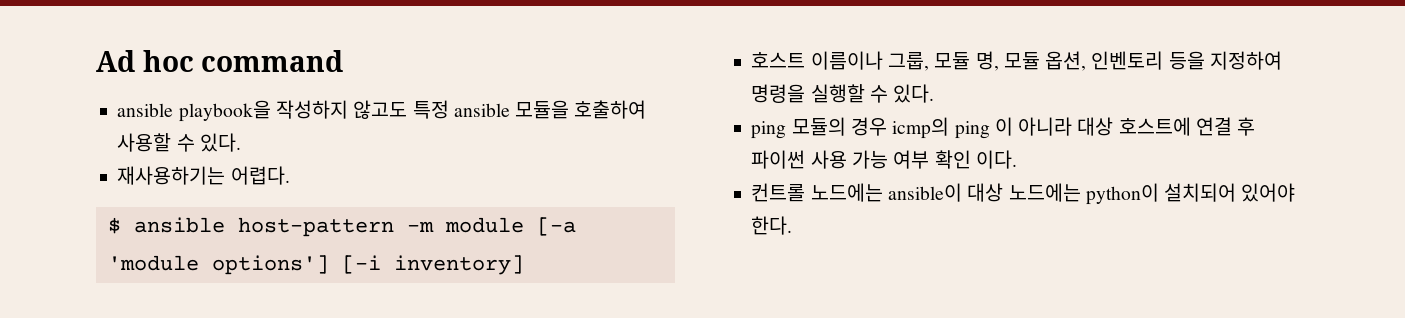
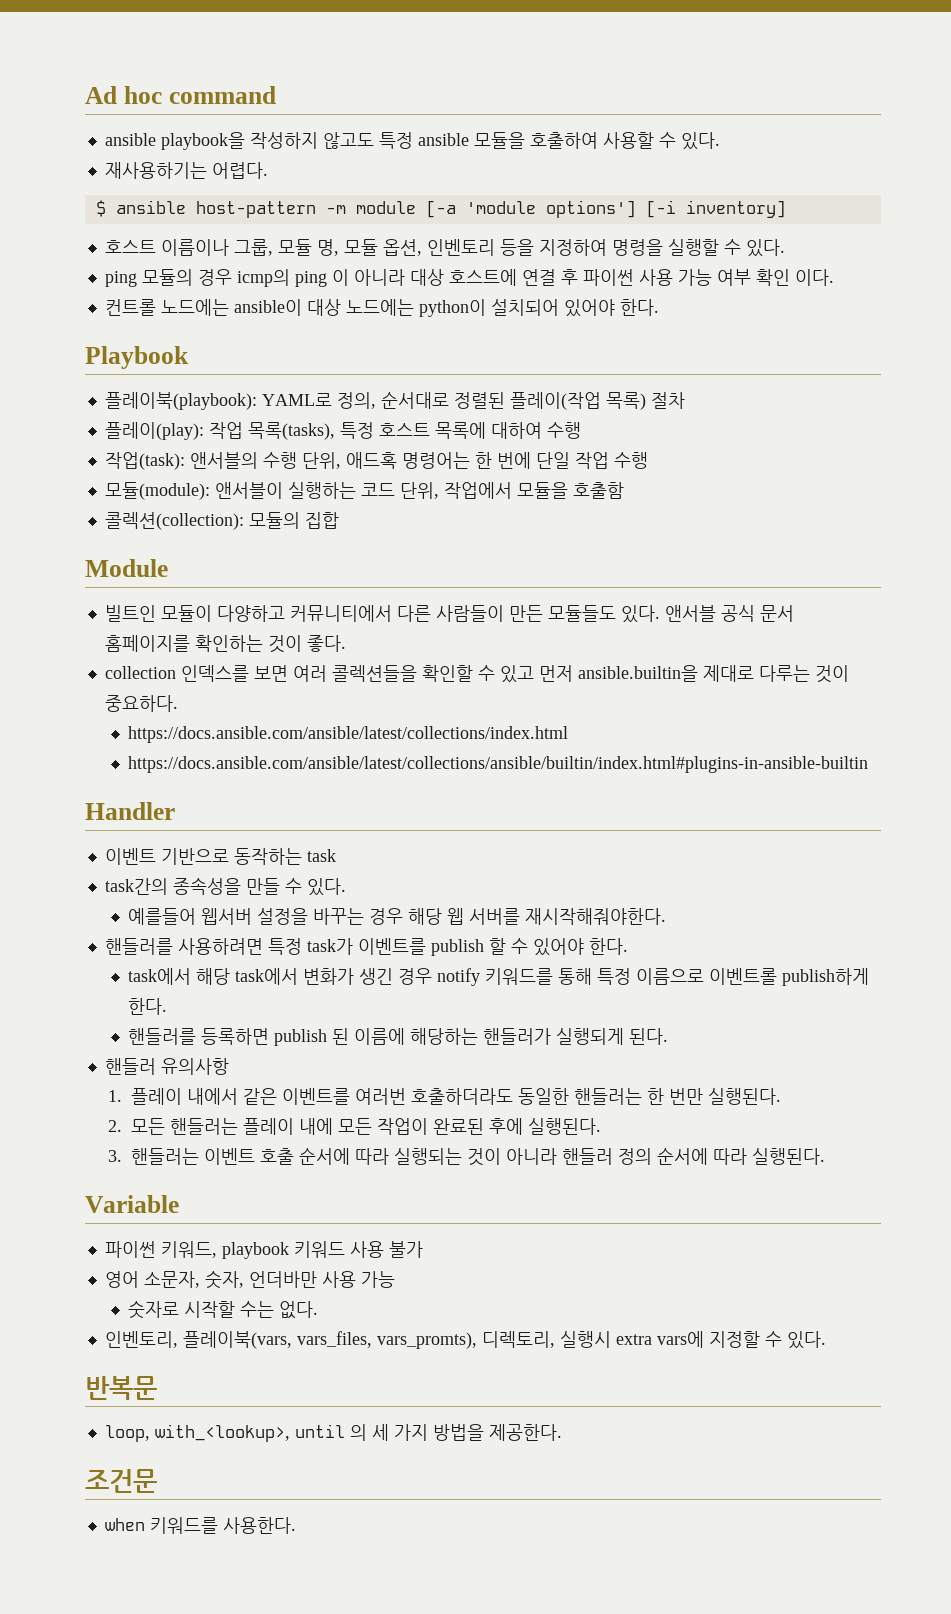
+ Playbook
+ 플레이북(playbook): YAML로 정의, 순서대로 정렬된 플레이(작업 목록) 절차
+ 플레이(play): 작업 목록(tasks), 특정 호스트 목록에 대하여 수행
+ 작업(task): 앤서블의 수행 단위, 애드혹 명령어는 한 번에 단일 작업 수행
+ 모듈(module): 앤서블이 실행하는 코드 단위, 작업에서 모듈을 호출함
+ 콜렉션(collection): 모듈의 집합
+ Module
+ 빌트인 모듈이 다양하고 커뮤니티에서 다른 사람들이 만든 모듈들도 있다. 앤서블 공식 문서 홈페이지를 확인하는 것이 좋다.
+ collection 인덱스를 보면 여러 콜렉션들을 확인할 수 있고 먼저 ansible.builtin을 제대로 다루는 것이 중요하다.
+ https://docs.ansible.com/ansible/latest/collections/index.html
+ https://docs.ansible.com/ansible/latest/collections/ansible/builtin/index.html#plugins-in-ansible-builtin
+ Handler
+ 이벤트 기반으로 동작하는 task
+ task간의 종속성을 만들 수 있다.
+ 예를들어 웹서버 설정을 바꾸는 경우 해당 웹 서버를 재시작해줘야한다.
+ 핸들러를 사용하려면 특정 task가 이벤트를 publish 할 수 있어야 한다.
+ task에서 해당 task에서 변화가 생긴 경우 notify 키워드를 통해 특정 이름으로 이벤트롤 publish하게 한다.
+ 핸들러를 등록하면 publish 된 이름에 해당하는 핸들러가 실행되게 된다.
+ 핸들러 유의사항
+ 1. 플레이 내에서 같은 이벤트를 여러번 호출하더라도 동일한 핸들러는 한 번만 실행된다.
+ 2. 모든 핸들러는 플레이 내에 모든 작업이 완료된 후에 실행된다.
+ 3. 핸들러는 이벤트 호출 순서에 따라 실행되는 것이 아니라 핸들러 정의 순서에 따라 실행된다.
+ Variable
+ 파이썬 키워드, playbook 키워드 사용 불가
+ 영어 소문자, 숫자, 언더바만 사용 가능
+ 숫자로 시작할 수는 없다.
+ 인벤토리, 플레이북(vars, vars_files, vars_promts), 디렉토리, 실행시 extra vars에 지정할 수 있다.
+ 반복문
+ loop, with_<lookup>, until 의 세 가지 방법을 제공한다.
+ 조건문
+ when 키워드를 사용한다.

